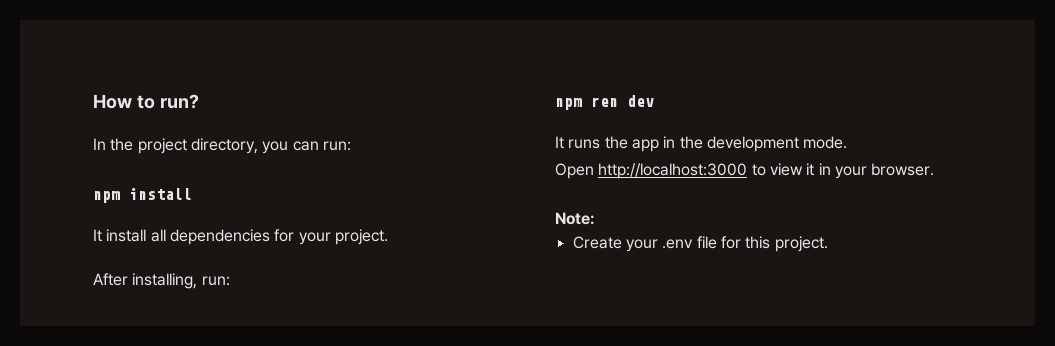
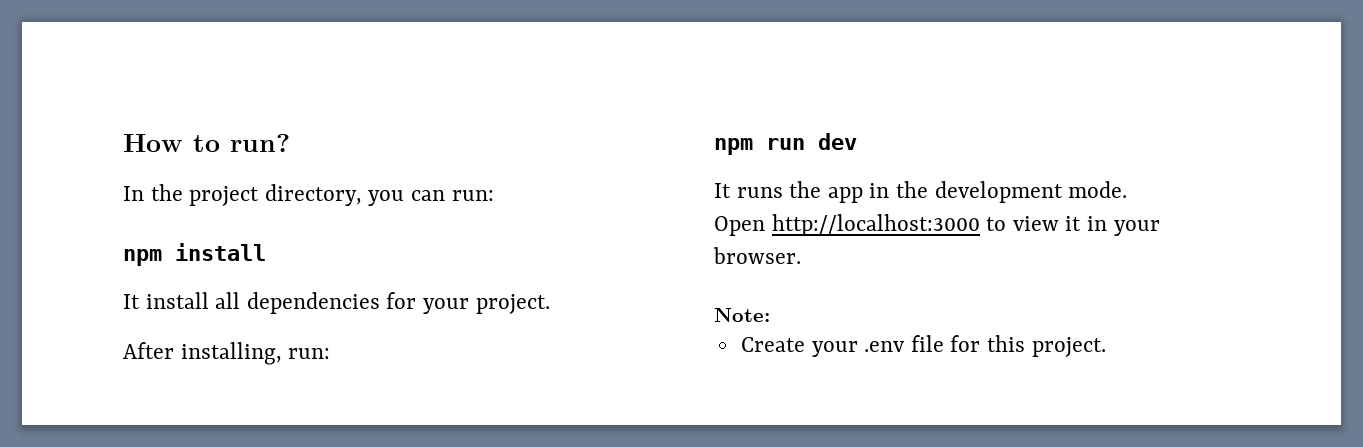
- npm ren dev
+ npm run dev

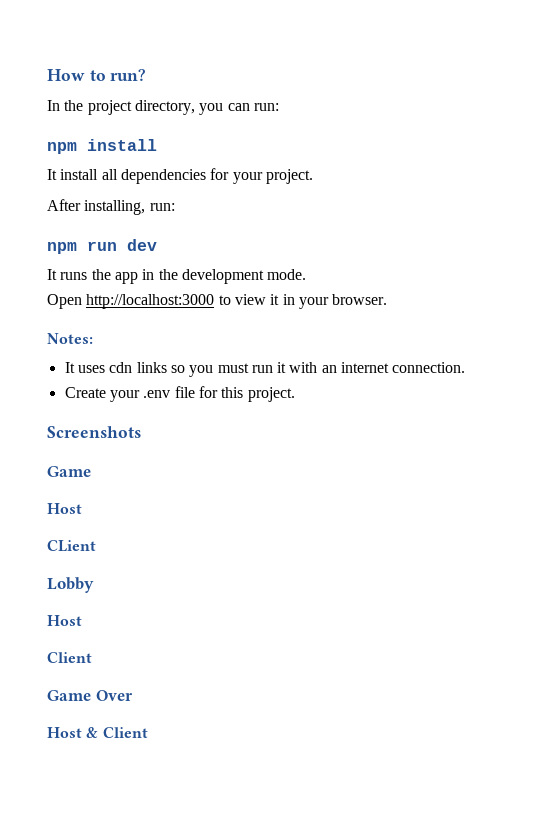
- Note:
+ Notes:
+ It uses cdn links so you must run it with an internet connection.
+ Screenshots
+ Game
+ Host
+ CLient
+ Lobby
+ Host
+ Client
+ Game Over
+ Host & Client

